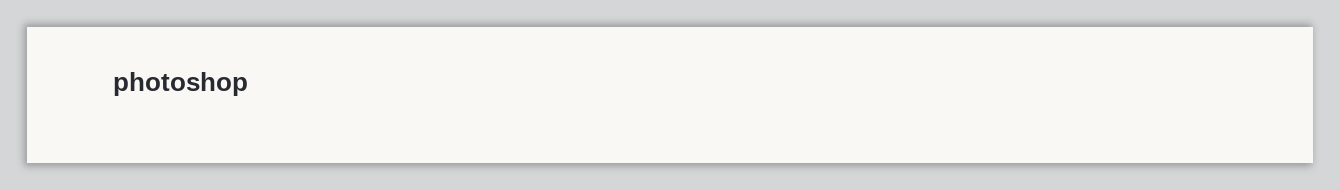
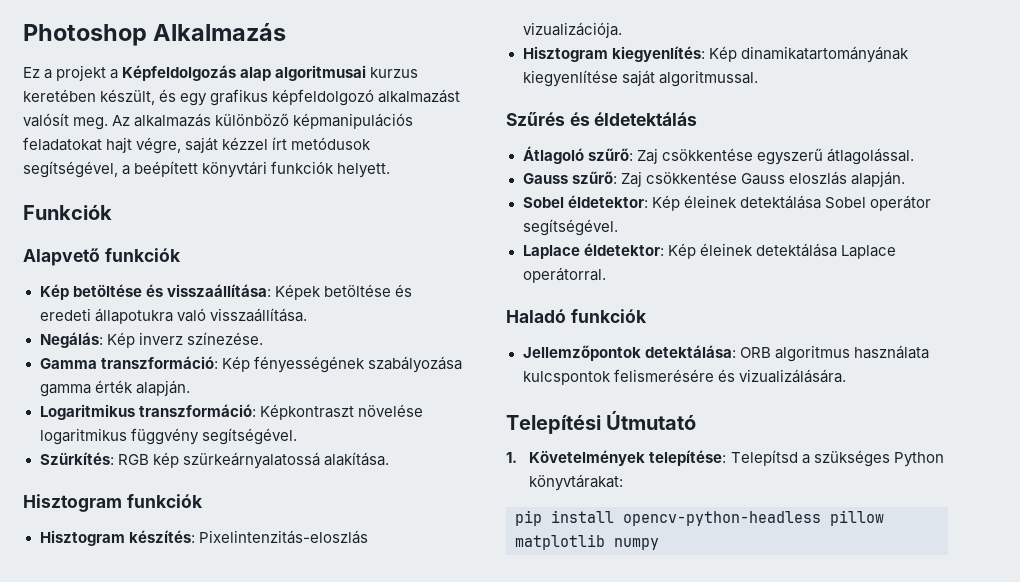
- photoshop
+ Photoshop Alkalmazás
+ Ez a projekt a Képfeldolgozás alap algoritmusai kurzus keretében készült, és egy grafikus képfeldolgozó alkalmazást valósít meg. Az alkalmazás különböző képmanipulációs feladatokat hajt végre, saját kézzel írt metódusok segítségével, a beépített könyvtári funkciók helyett.
+ Funkciók
+ Alapvető funkciók
+ Kép betöltése és visszaállítása: Képek betöltése és eredeti állapotukra való visszaállítása.
+ Negálás: Kép inverz színezése.
+ Gamma transzformáció: Kép fényességének szabályozása gamma érték alapján.
+ Logaritmikus transzformáció: Képkontraszt növelése logaritmikus függvény segítségével.
+ Szürkítés: RGB kép szürkeárnyalatossá alakítása.
+ Hisztogram funkciók
+ Hisztogram készítés: Pixelintenzitás-eloszlás vizualizációja.
+ Hisztogram kiegyenlítés: Kép dinamikatartományának kiegyenlítése saját algoritmussal.
+ Szűrés és éldetektálás
+ Átlagoló szűrő: Zaj csökkentése egyszerű átlagolással.
+ Gauss szűrő: Zaj csökkentése Gauss eloszlás alapján.
+ Sobel éldetektor: Kép éleinek detektálása Sobel operátor segítségével.
+ Laplace éldetektor: Kép éleinek detektálása Laplace operátorral.
+ Haladó funkciók
+ Jellemzőpontok detektálása: ORB algoritmus használata kulcspontok felismerésére és vizualizálására.
+ Telepítési Útmutató
+ 1. Követelmények telepítése: Telepítsd a szükséges Python könyvtárakat:
+ pip install opencv-python-headless pillow matplotlib numpy

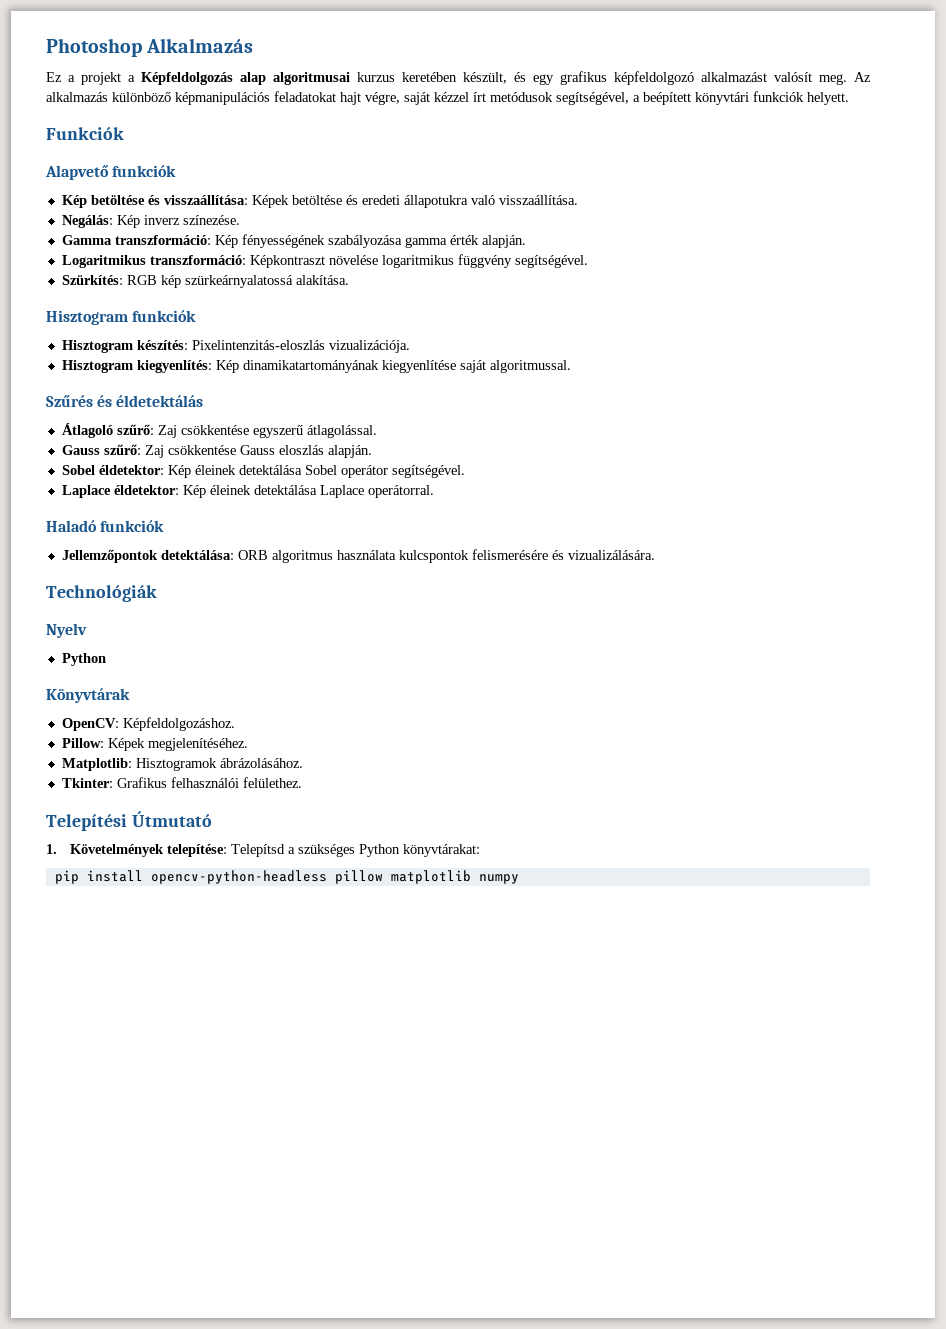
+ Technológiák
+ Nyelv
+ Python
+ Könyvtárak
+ OpenCV: Képfeldolgozáshoz.
+ Pillow: Képek megjelenítéséhez.
+ Matplotlib: Hisztogramok ábrázolásához.
+ Tkinter: Grafikus felhasználói felülethez.

